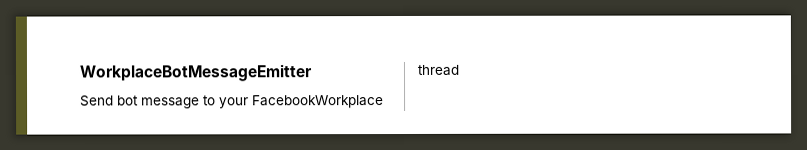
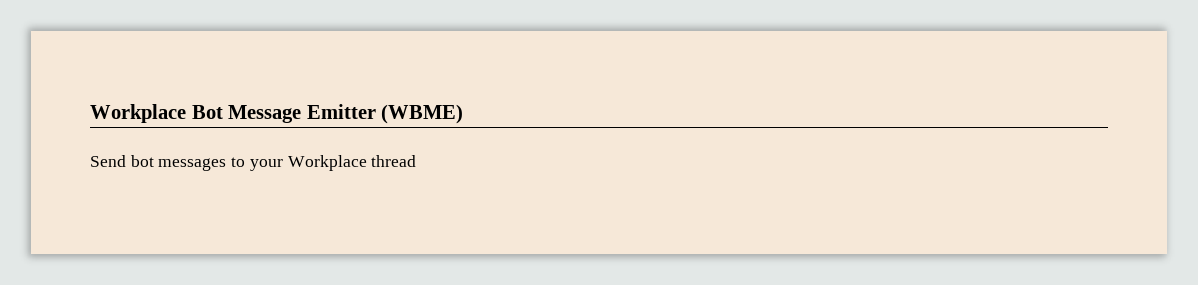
- WorkplaceBotMessageEmitter
+ Workplace Bot Message Emitter (WBME)
- Send bot message to your FacebookWorkplace thread
+ Send bot messages to your Workplace thread

